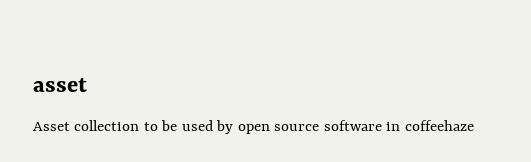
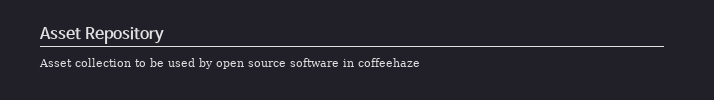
- asset
+ Asset Repository

